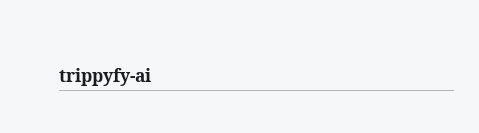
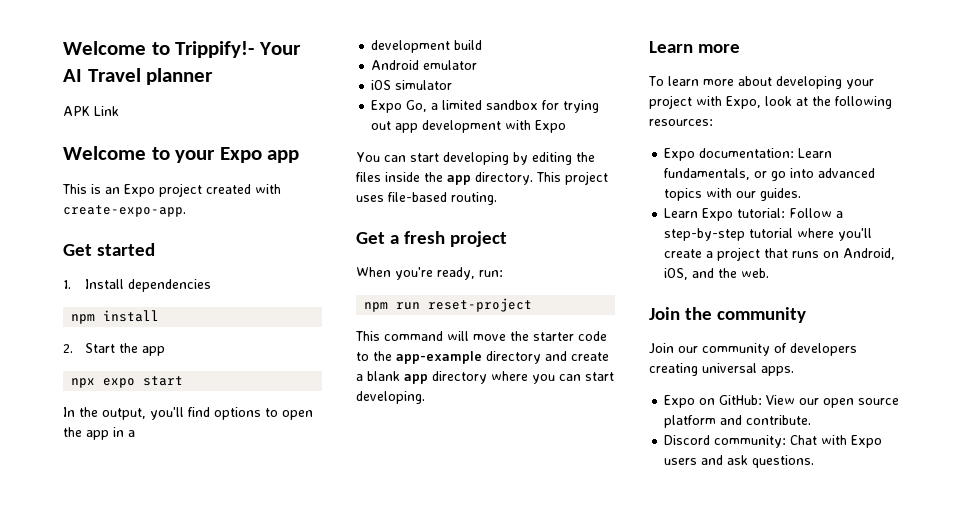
- trippyfy-ai
+ Welcome to Trippify!- Your AI Travel planner
+ APK Link
+ Welcome to your Expo app
+ This is an Expo project created with create-expo-app.
+ Get started
+ 1. Install dependencies
+ npm install
+ 2. Start the app
+ npx expo start
+ In the output, you'll find options to open the app in a
+ development build
+ Android emulator
+ iOS simulator
+ Expo Go, a limited sandbox for trying out app development with Expo
+ You can start developing by editing the files inside the app directory. This project uses file-based routing.
+ Get a fresh project
+ When you're ready, run:
+ npm run reset-project
+ This command will move the starter code to the app-example directory and create a blank app directory where you can start developing.
+ Learn more
+ To learn more about developing your project with Expo, look at the following resources:
+ Expo documentation: Learn fundamentals, or go into advanced topics with our guides.
+ Learn Expo tutorial: Follow a step-by-step tutorial where you'll create a project that runs on Android, iOS, and the web.
+ Join the community
+ Join our community of developers creating universal apps.
+ Expo on GitHub: View our open source platform and contribute.
+ Discord community: Chat with Expo users and ask questions.

